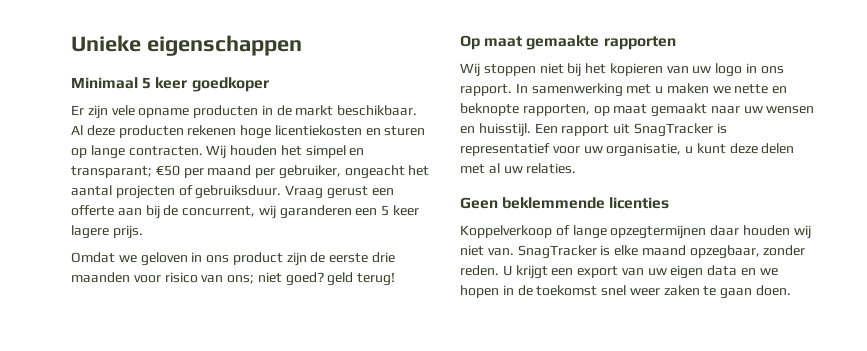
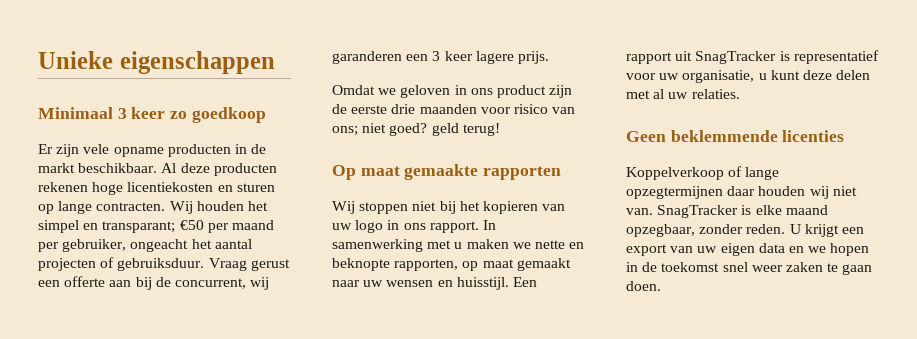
- Minimaal 5 keer goedkoper
+ Minimaal 3 keer zo goedkoop
- Vraag gerust een offerte aan bij de concurrent, wij garanderen een 5 keer lagere prijs.
+ Vraag gerust een offerte aan bij de concurrent, wij garanderen een 3 keer lagere prijs.

